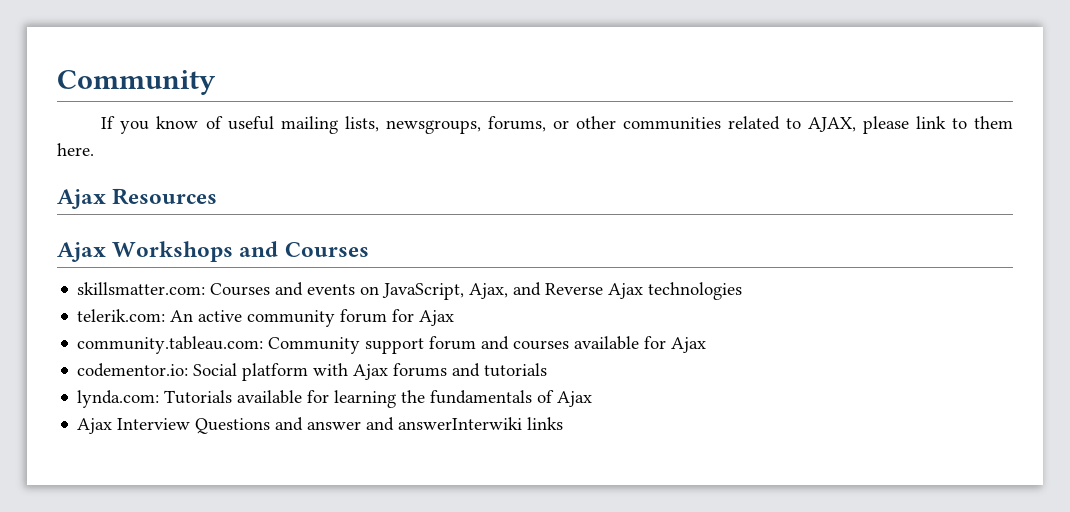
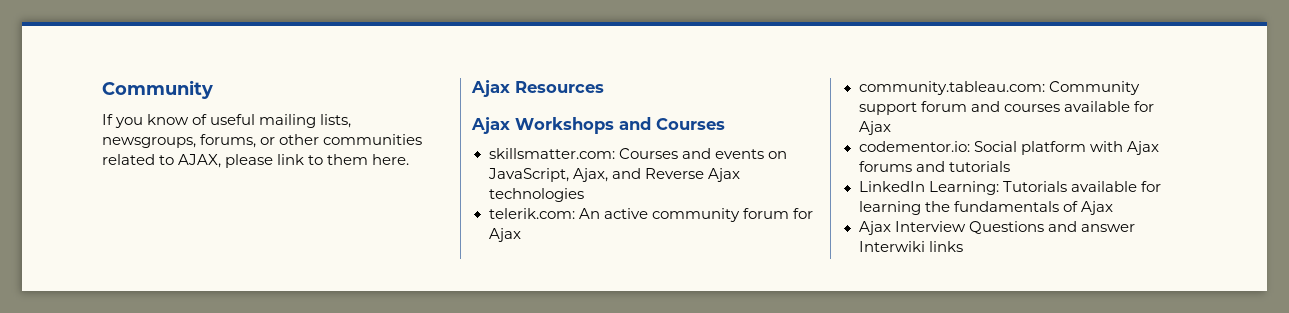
- lynda.com: Tutorials available for learning the fundamentals of Ajax
+ LinkedIn Learning: Tutorials available for learning the fundamentals of Ajax
- Ajax Interview Questions and answer and answerInterwiki links
+ Ajax Interview Questions and answer Interwiki links

